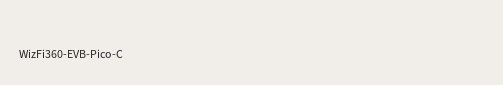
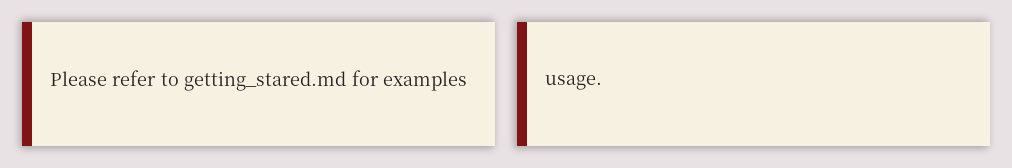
- WizFi360-EVB-Pico-C
+ Please refer to getting_stared.md for examples usage.

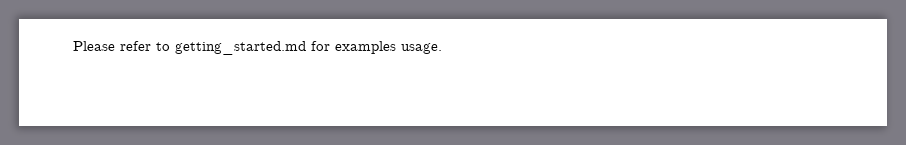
- Please refer to getting_stared.md for examples usage.
+ Please refer to getting_started.md for examples usage.

